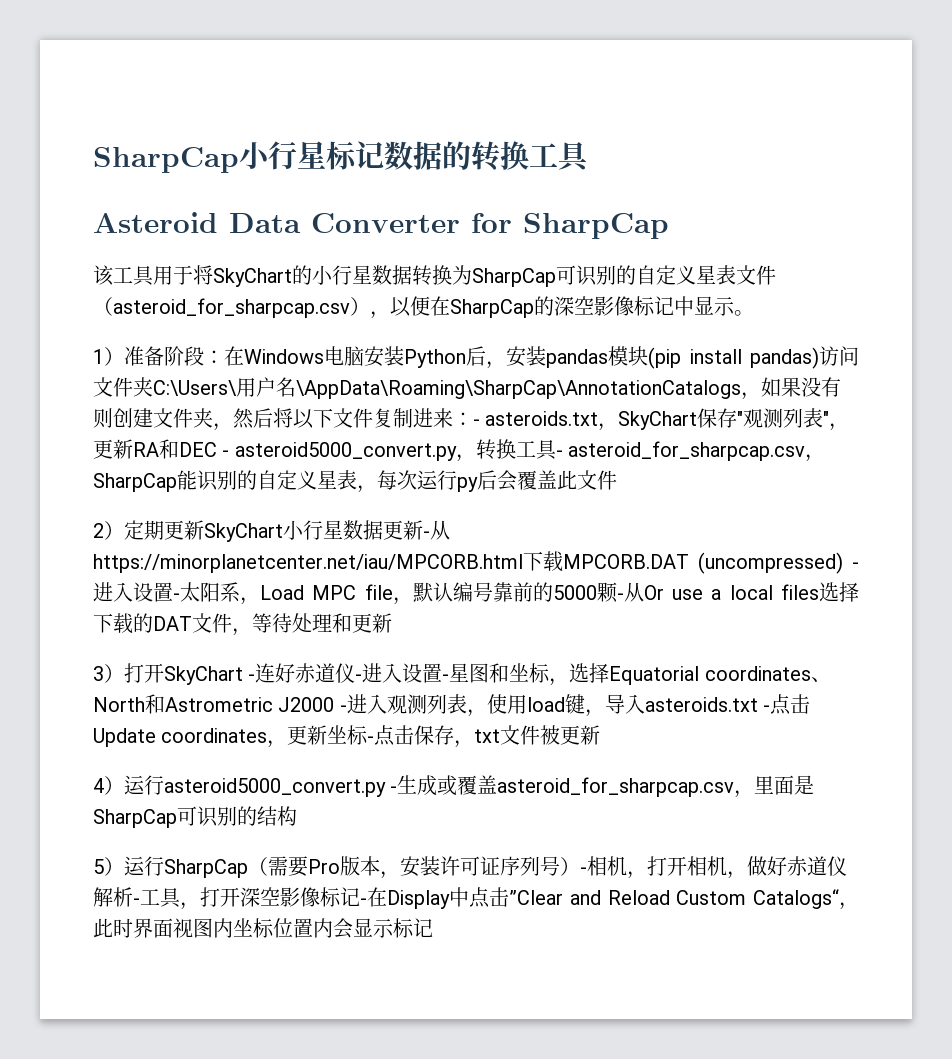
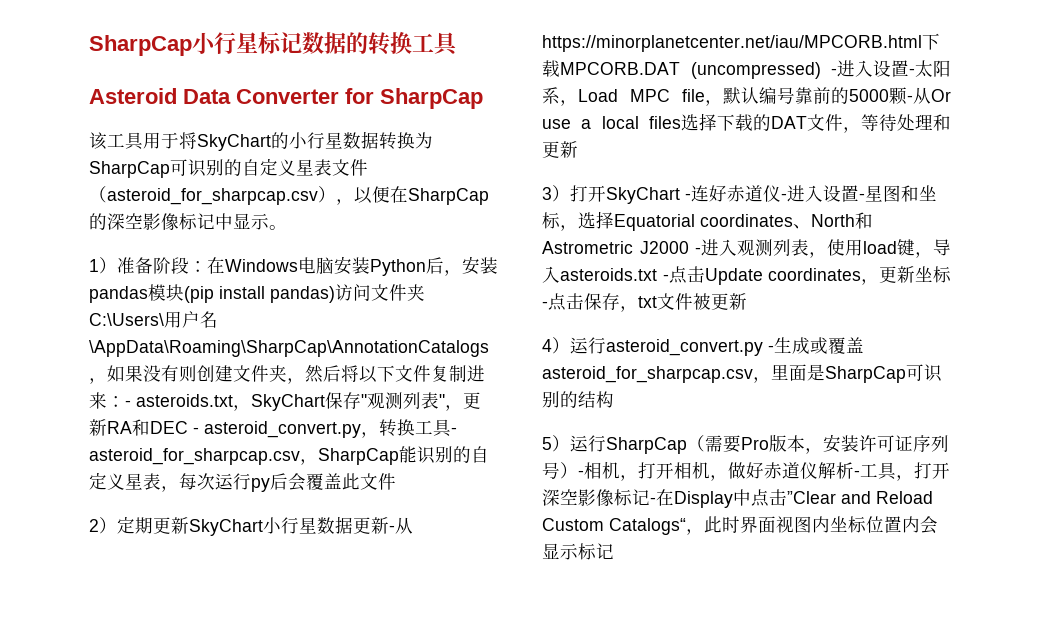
- - asteroids.txt，SkyChart保存"观测列表"，更新RA和DEC - asteroid5000_convert.py，转换工具- asteroid_for_sharpcap.csv，SharpCap能识别的自定义星表，每次运行py后会覆盖此文件
+ - asteroids.txt，SkyChart保存"观测列表"，更新RA和DEC - asteroid_convert.py，转换工具- asteroid_for_sharpcap.csv，SharpCap能识别的自定义星表，每次运行py后会覆盖此文件
- 4）运行asteroid5000_convert.py -生成或覆盖asteroid_for_sharpcap.csv，里面是SharpCap可识别的结构
+ 4）运行asteroid_convert.py -生成或覆盖asteroid_for_sharpcap.csv，里面是SharpCap可识别的结构

